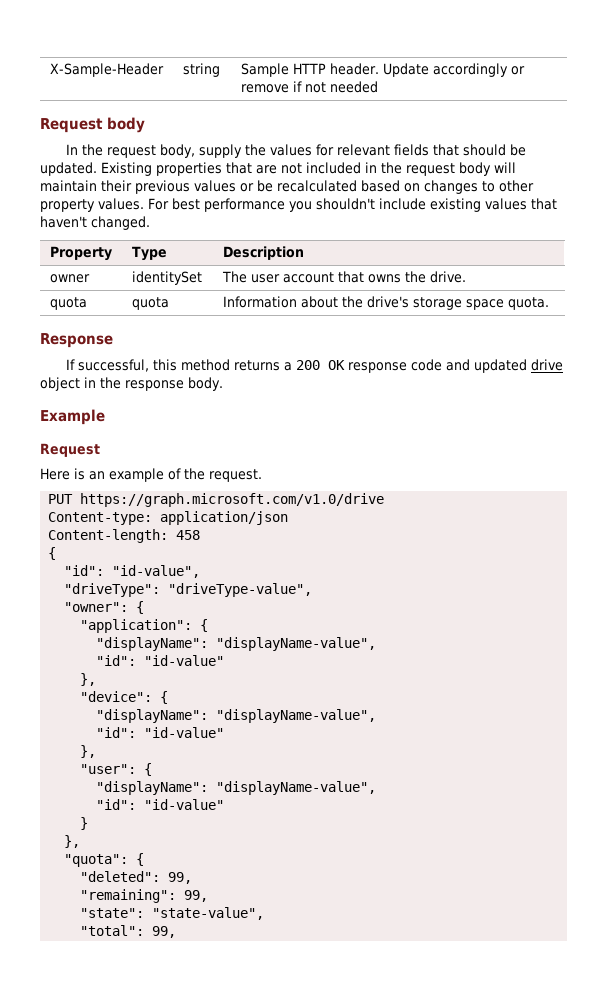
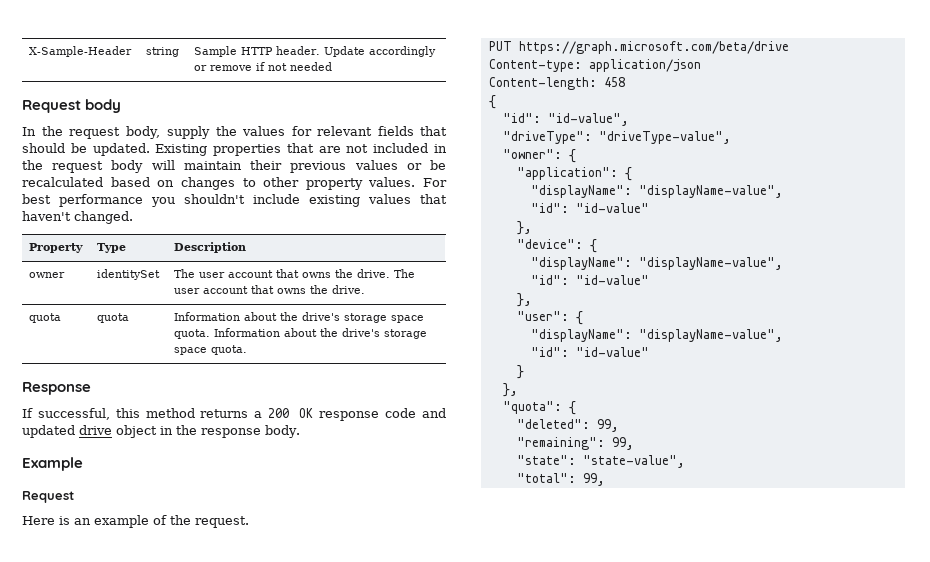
- owner | identitySet | The user account that owns the drive.
+ owner | identitySet | The user account that owns the drive. The user account that owns the drive.
- quota | quota | Information about the drive's storage space quota.
+ quota | quota | Information about the drive's storage space quota. Information about the drive's storage space quota.
- PUT https://graph.microsoft.com/v1.0/drive
+ PUT https://graph.microsoft.com/beta/drive

